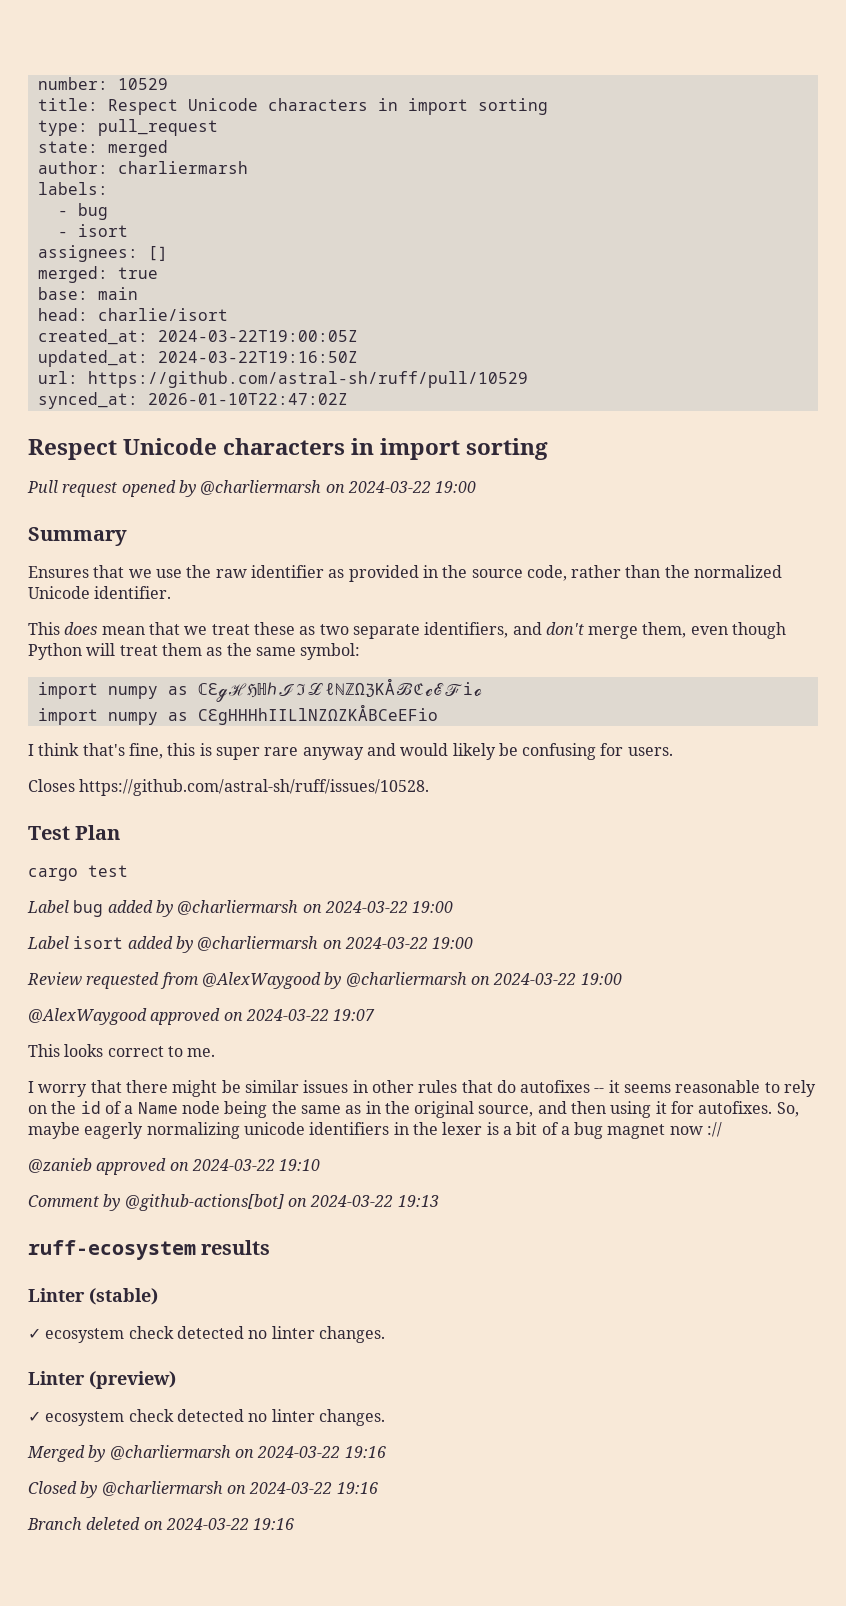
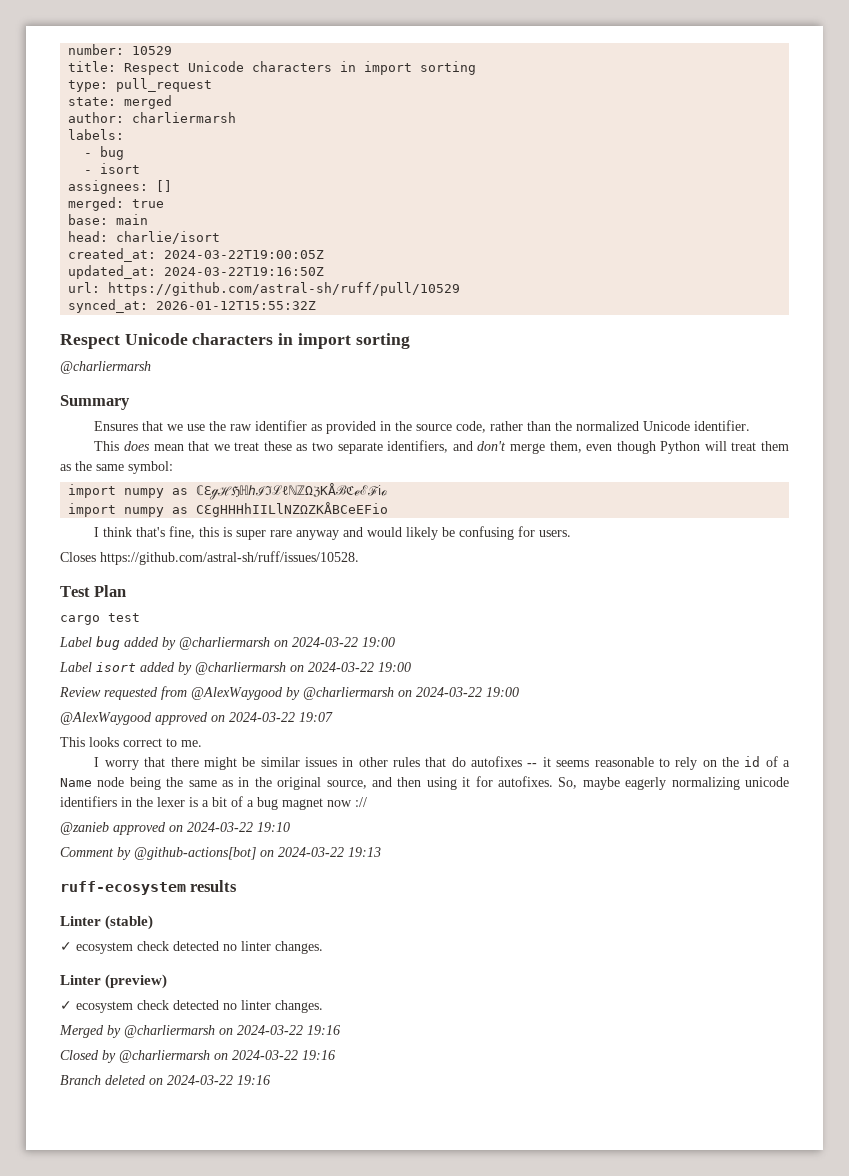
- synced_at: 2026-01-10T22:47:02Z
+ synced_at: 2026-01-12T15:55:32Z
  Respect Unicode characters in import sorting
- Pull request opened by @charliermarsh on 2024-03-22 19:00
+ @charliermarsh

